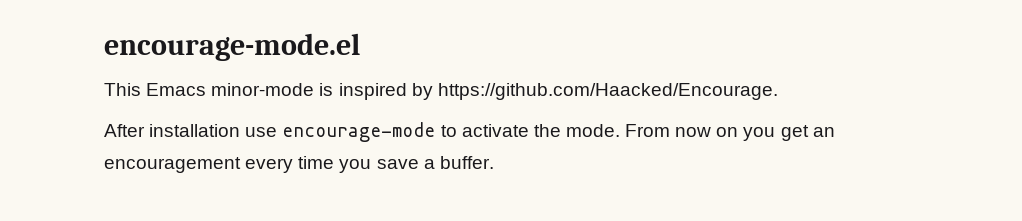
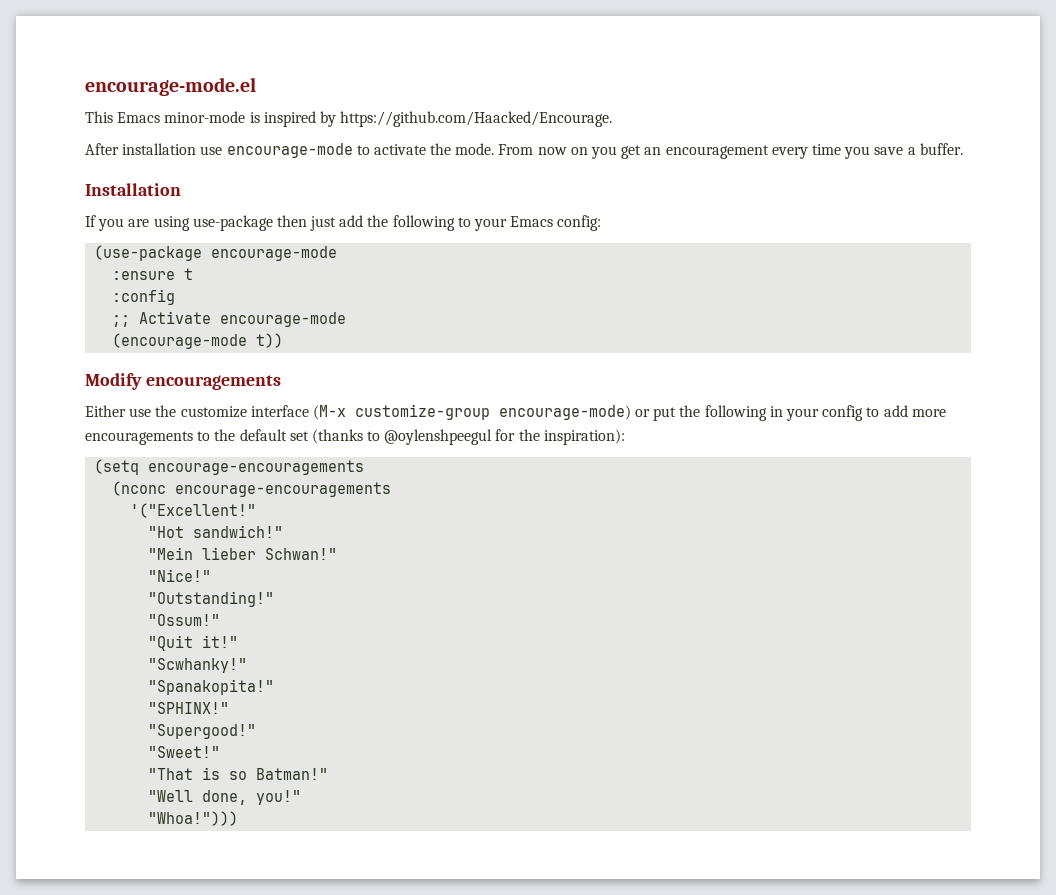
+ Installation
+ If you are using use-package then just add the following to your Emacs config:
+ (use-package encourage-mode
+ :ensure t
+ :config
+ ;; Activate encourage-mode
+ (encourage-mode t))
+ Modify encouragements
+ Either use the customize interface (M-x customize-group encourage-mode) or put the following in your config to add more encouragements to the default set (thanks to @oylenshpeegul for the inspiration):
+ (setq encourage-encouragements
+ (nconc encourage-encouragements
+ '("Excellent!"
+ "Hot sandwich!"
+ "Mein lieber Schwan!"
+ "Nice!"
+ "Outstanding!"
+ "Ossum!"
+ "Quit it!"
+ "Scwhanky!"
+ "Spanakopita!"
+ "SPHINX!"
+ "Supergood!"
+ "Sweet!"
+ "That is so Batman!"
+ "Well done, you!"
+ "Whoa!")))

